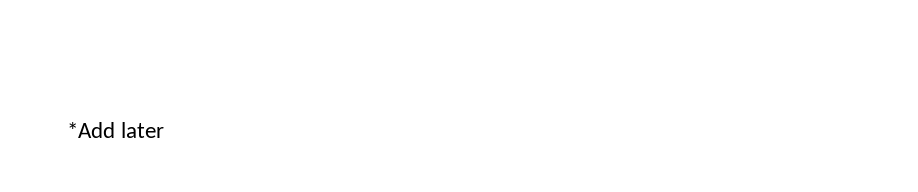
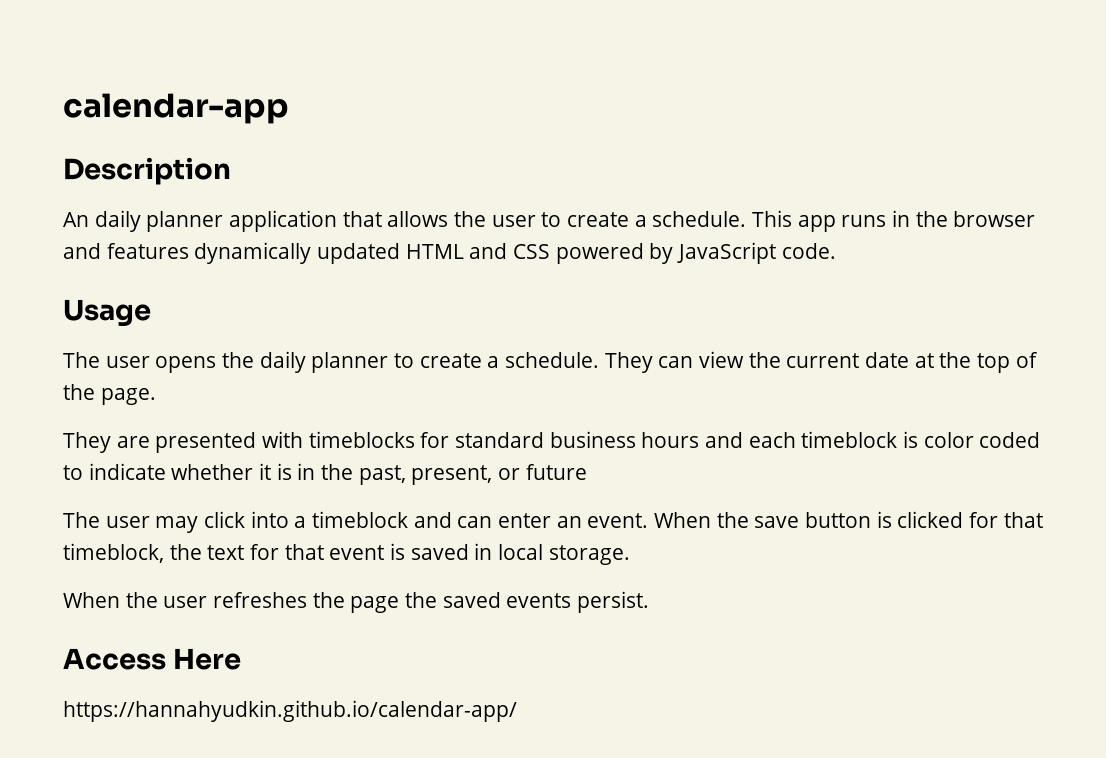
- *Add later
+ calendar-app
+ Description
+ An daily planner application that allows the user to create a schedule. This app runs in the browser and features dynamically updated HTML and CSS powered by JavaScript code.
+ Usage
+ The user opens the daily planner to create a schedule. They can view the current date at the top of the page.
+ They are presented with timeblocks for standard business hours and each timeblock is color coded to indicate whether it is in the past, present, or future
+ The user may click into a timeblock and can enter an event. When the save button is clicked for that timeblock, the text for that event is saved in local storage.
+ When the user refreshes the page the saved events persist.
+ Access Here
+ https://hannahyudkin.github.io/calendar-app/

